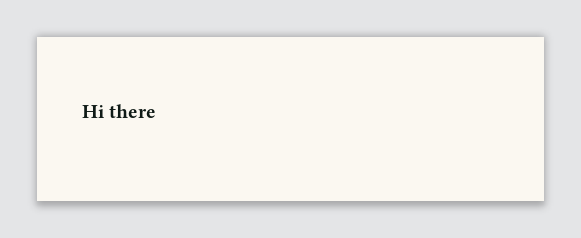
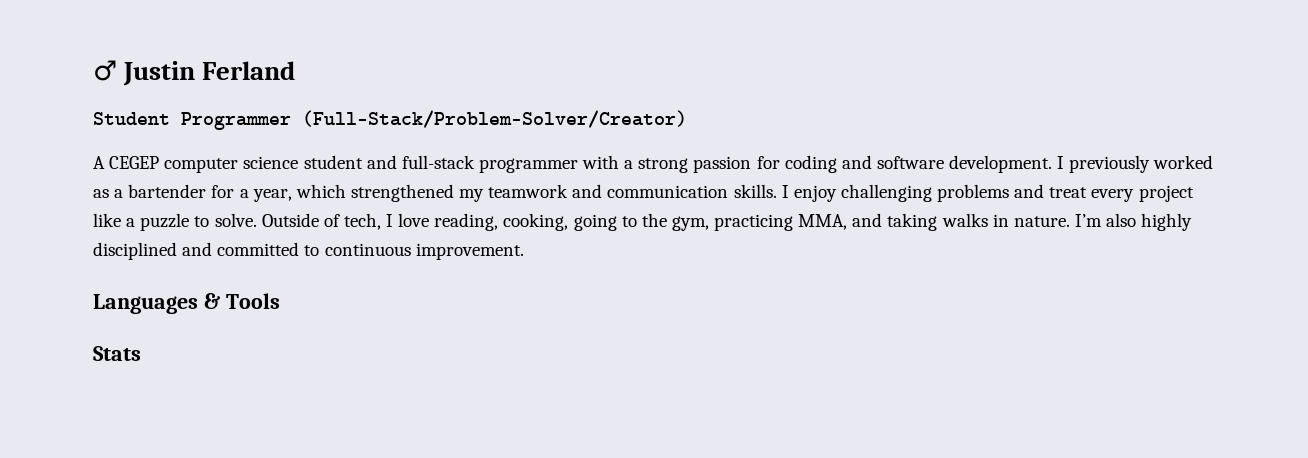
- Hi there
+ ♂ Justin Ferland
+ Student Programmer (Full-Stack/Problem-Solver/Creator)
+ A CEGEP computer science student and full-stack programmer with a strong passion for coding and software development. I previously worked as a bartender for a year, which strengthened my teamwork and communication skills. I enjoy challenging problems and treat every project like a puzzle to solve. Outside of tech, I love reading, cooking, going to the gym, practicing MMA, and taking walks in nature. I’m also highly disciplined and committed to continuous improvement.
+ Languages & Tools
+ Stats

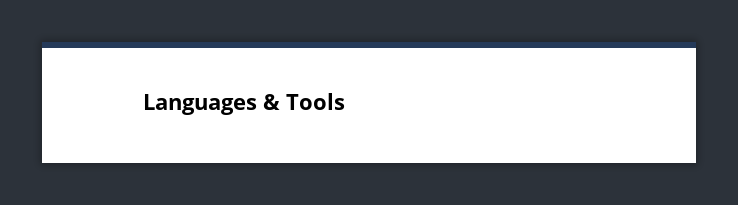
- ♂ Justin Ferland
- Student Programmer (Full-Stack/Problem-Solver/Creator)
- A CEGEP computer science student and full-stack programmer with a strong passion for coding and software development. I previously worked as a bartender for a year, which strengthened my teamwork and communication skills. I enjoy challenging problems and treat every project like a puzzle to solve. Outside of tech, I love reading, cooking, going to the gym, practicing MMA, and taking walks in nature. I’m also highly disciplined and committed to continuous improvement.
- Stats

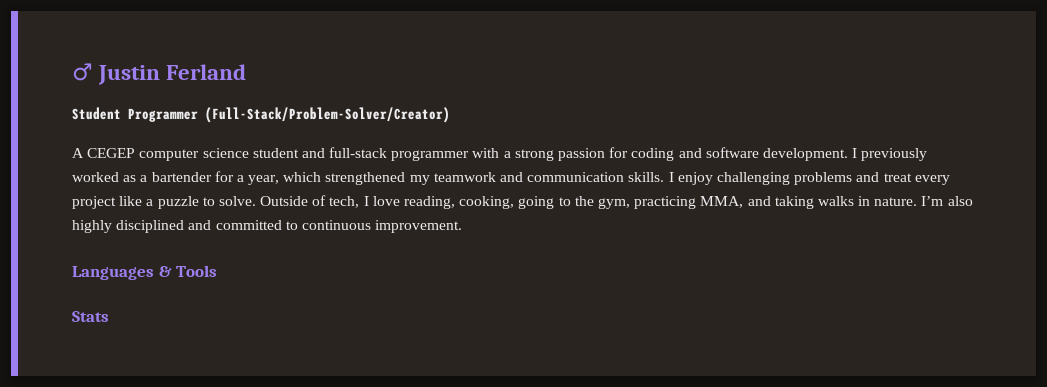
+ ♂ Justin Ferland
+ Student Programmer (Full-Stack/Problem-Solver/Creator)
+ A CEGEP computer science student and full-stack programmer with a strong passion for coding and software development. I previously worked as a bartender for a year, which strengthened my teamwork and communication skills. I enjoy challenging problems and treat every project like a puzzle to solve. Outside of tech, I love reading, cooking, going to the gym, practicing MMA, and taking walks in nature. I’m also highly disciplined and committed to continuous improvement.
+ Stats

